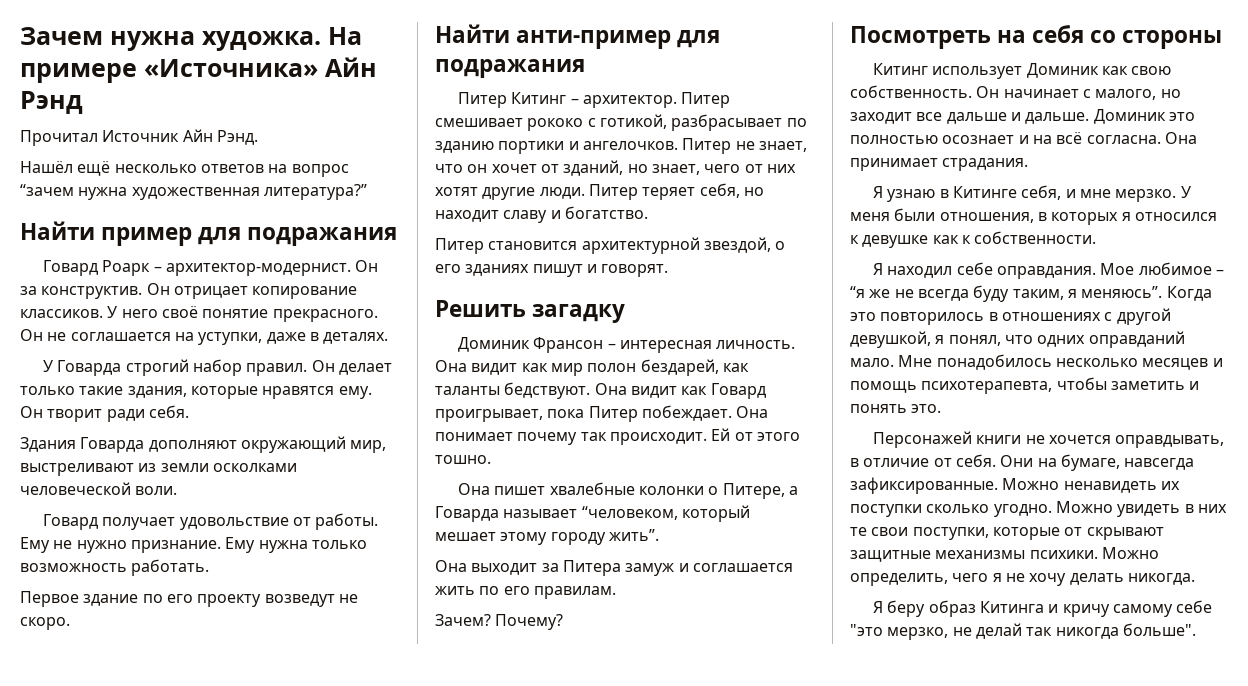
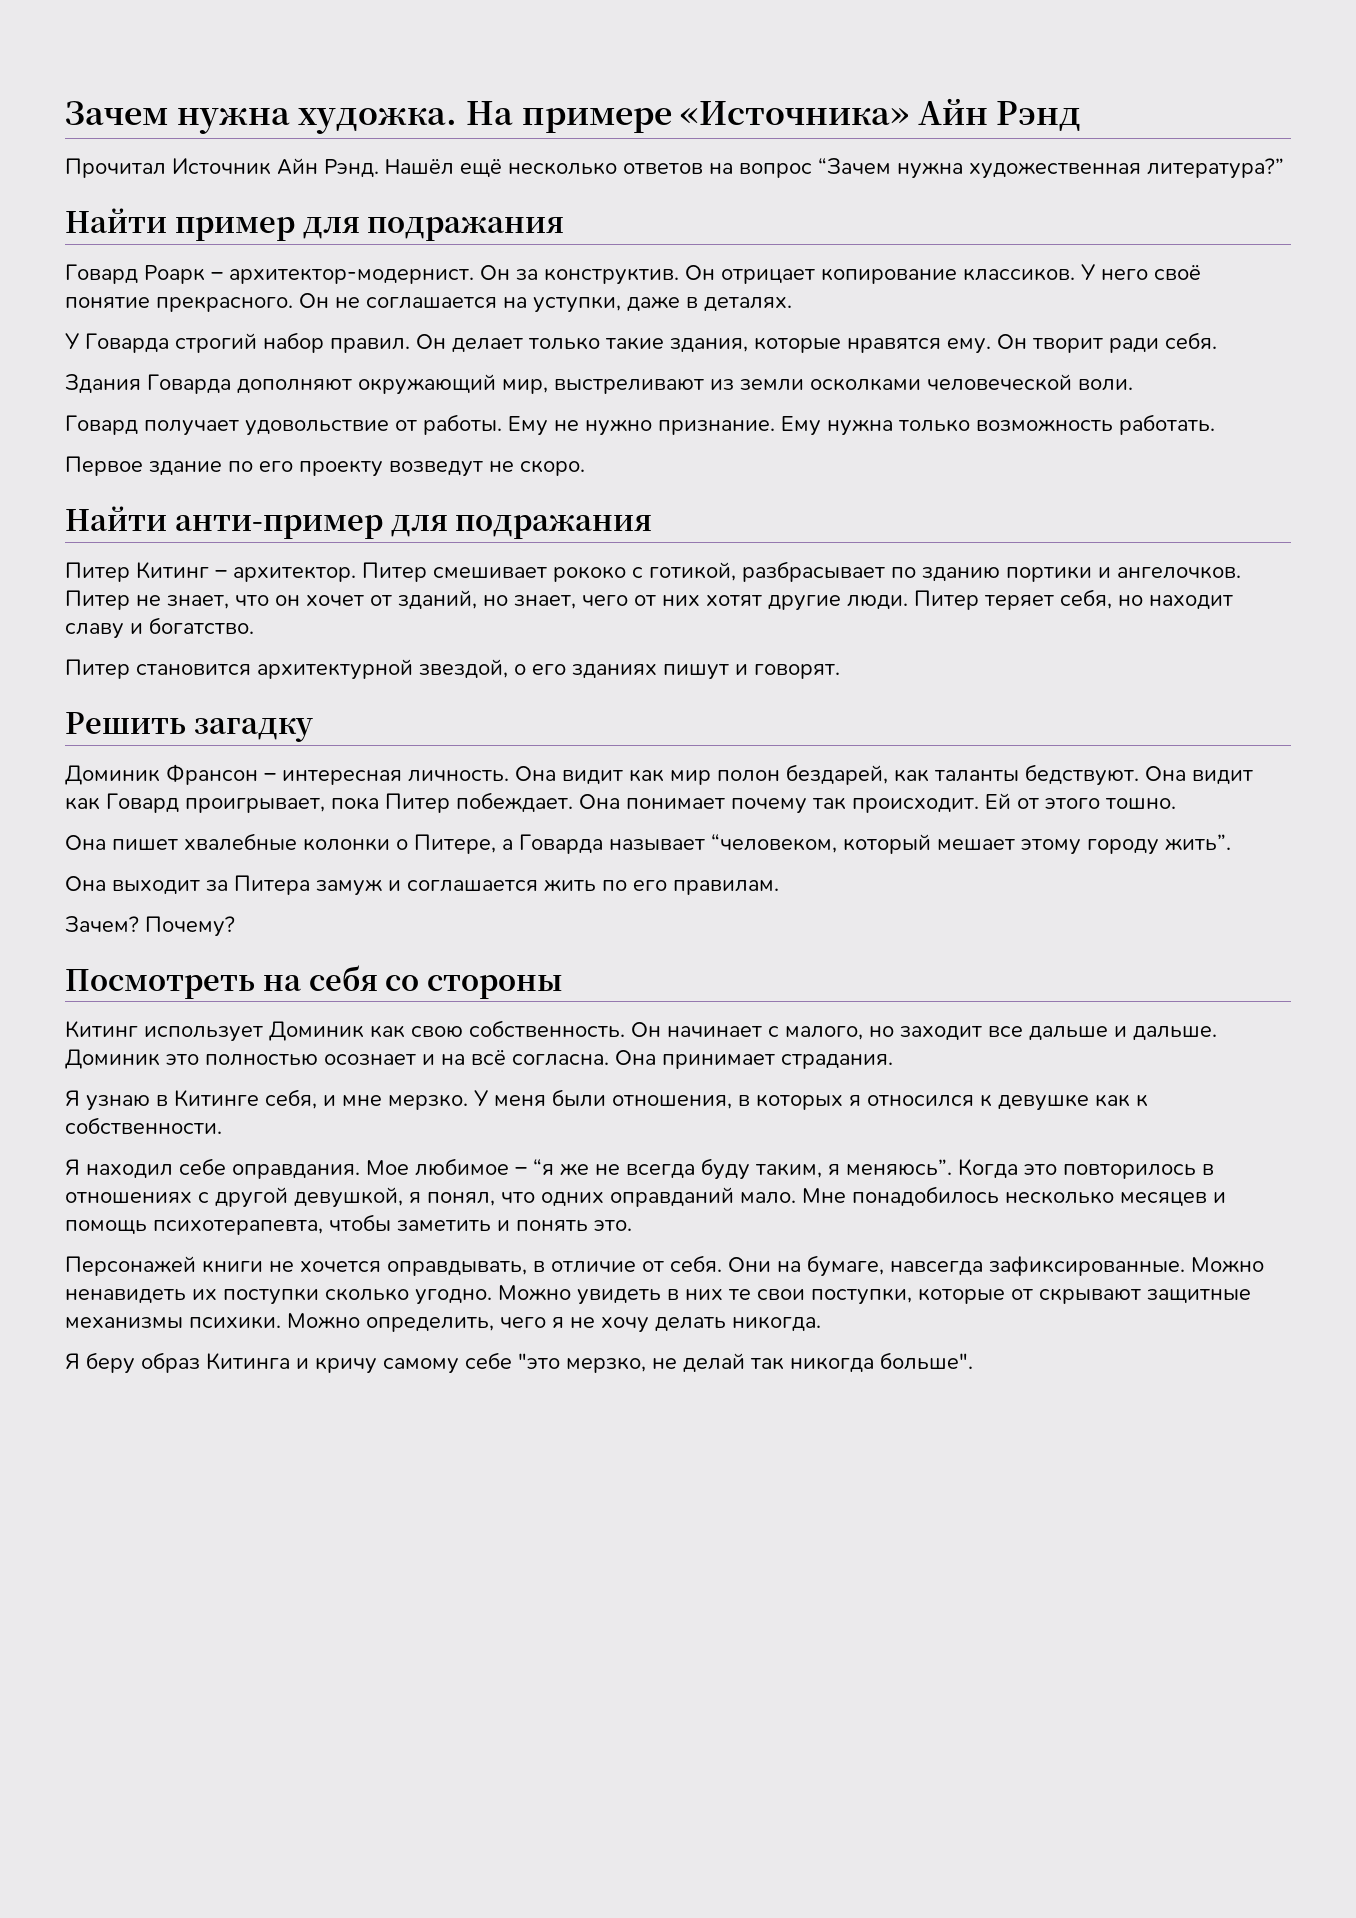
- Прочитал Источник Айн Рэнд.
- Нашёл ещё несколько ответов на вопрос “зачем нужна художественная литература?”
+ Прочитал Источник Айн Рэнд. Нашёл ещё несколько ответов на вопрос “Зачем нужна художественная литература?”

